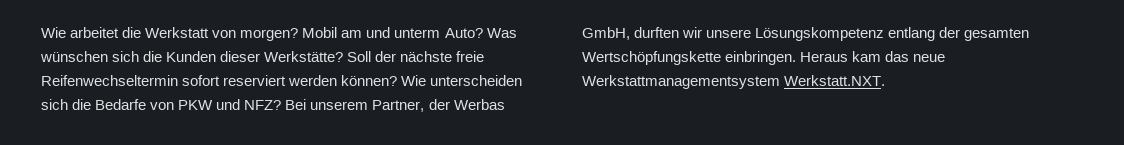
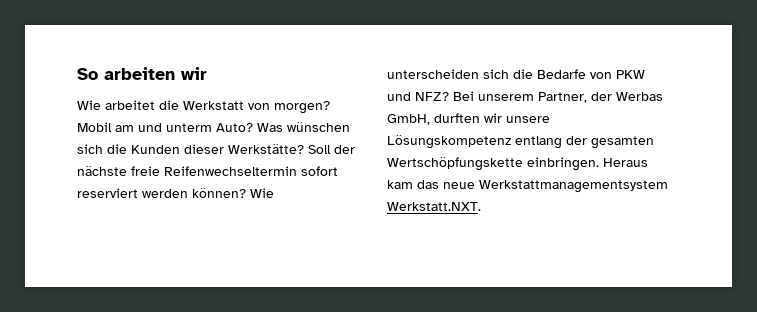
+ So arbeiten wir

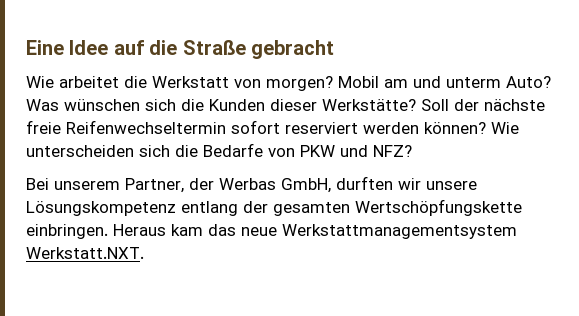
- So arbeiten wir
+ Eine Idee auf die Straße gebracht
- Wie unterscheiden sich die Bedarfe von PKW und NFZ? Bei unserem Partner, der Werbas GmbH, durften wir unsere Lösungskompetenz entlang der gesamten Wertschöpfungskette einbringen.
+ Wie unterscheiden sich die Bedarfe von PKW und NFZ?
+ Bei unserem Partner, der Werbas GmbH, durften wir unsere Lösungskompetenz entlang der gesamten Wertschöpfungskette einbringen.

